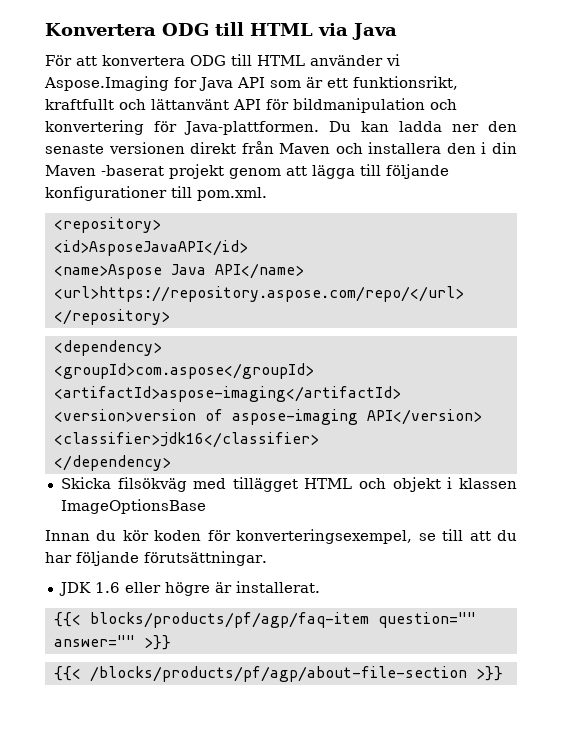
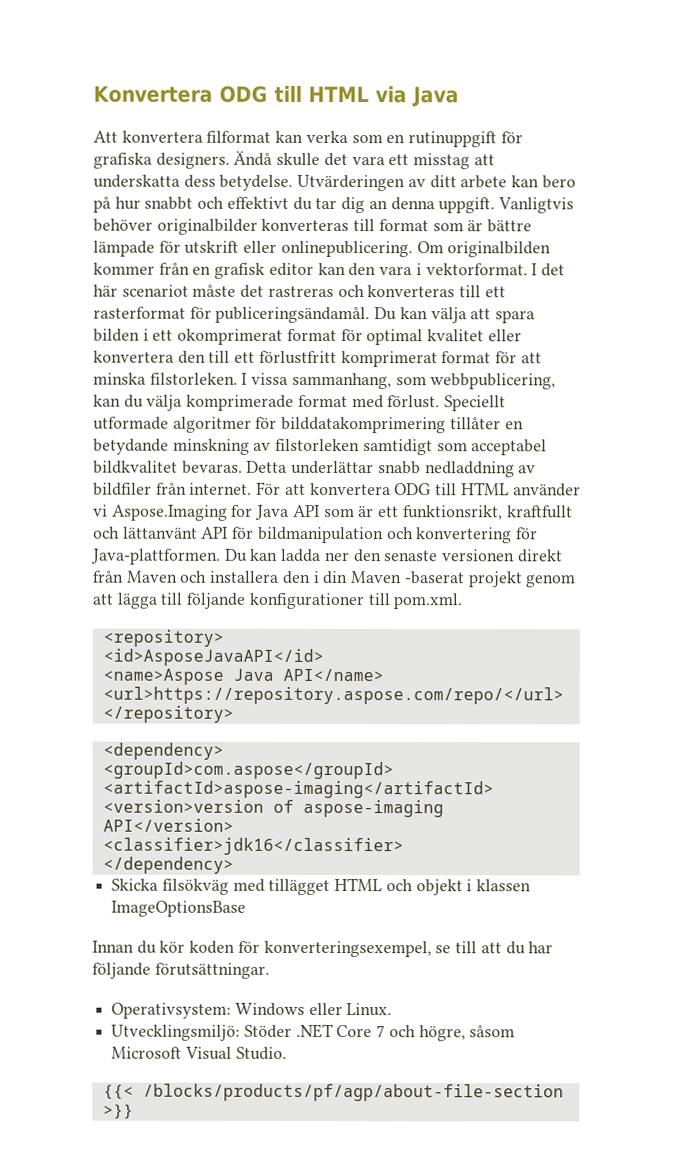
+ Att konvertera filformat kan verka som en rutinuppgift för grafiska designers. Ändå skulle det vara ett misstag att underskatta dess betydelse. Utvärderingen av ditt arbete kan bero på hur snabbt och effektivt du tar dig an denna uppgift. Vanligtvis behöver originalbilder konverteras till format som är bättre lämpade för utskrift eller onlinepublicering. Om originalbilden kommer från en grafisk editor kan den vara i vektorformat. I det här scenariot måste det rastreras och konverteras till ett rasterformat för publiceringsändamål. Du kan välja att spara bilden i ett okomprimerat format för optimal kvalitet eller konvertera den till ett förlustfritt komprimerat format för att minska filstorleken. I vissa sammanhang, som webbpublicering, kan du välja komprimerade format med förlust. Speciellt utformade algoritmer för bilddatakomprimering tillåter en betydande minskning av filstorleken samtidigt som acceptabel bildkvalitet bevaras. Detta underlättar snabb nedladdning av bildfiler från internet.
- JDK 1.6 eller högre är installerat.
- {{< blocks/products/pf/agp/faq-item question="" answer="" >}}
+ Operativsystem: Windows eller Linux.
+ Utvecklingsmiljö: Stöder .NET Core 7 och högre, såsom Microsoft Visual Studio.

